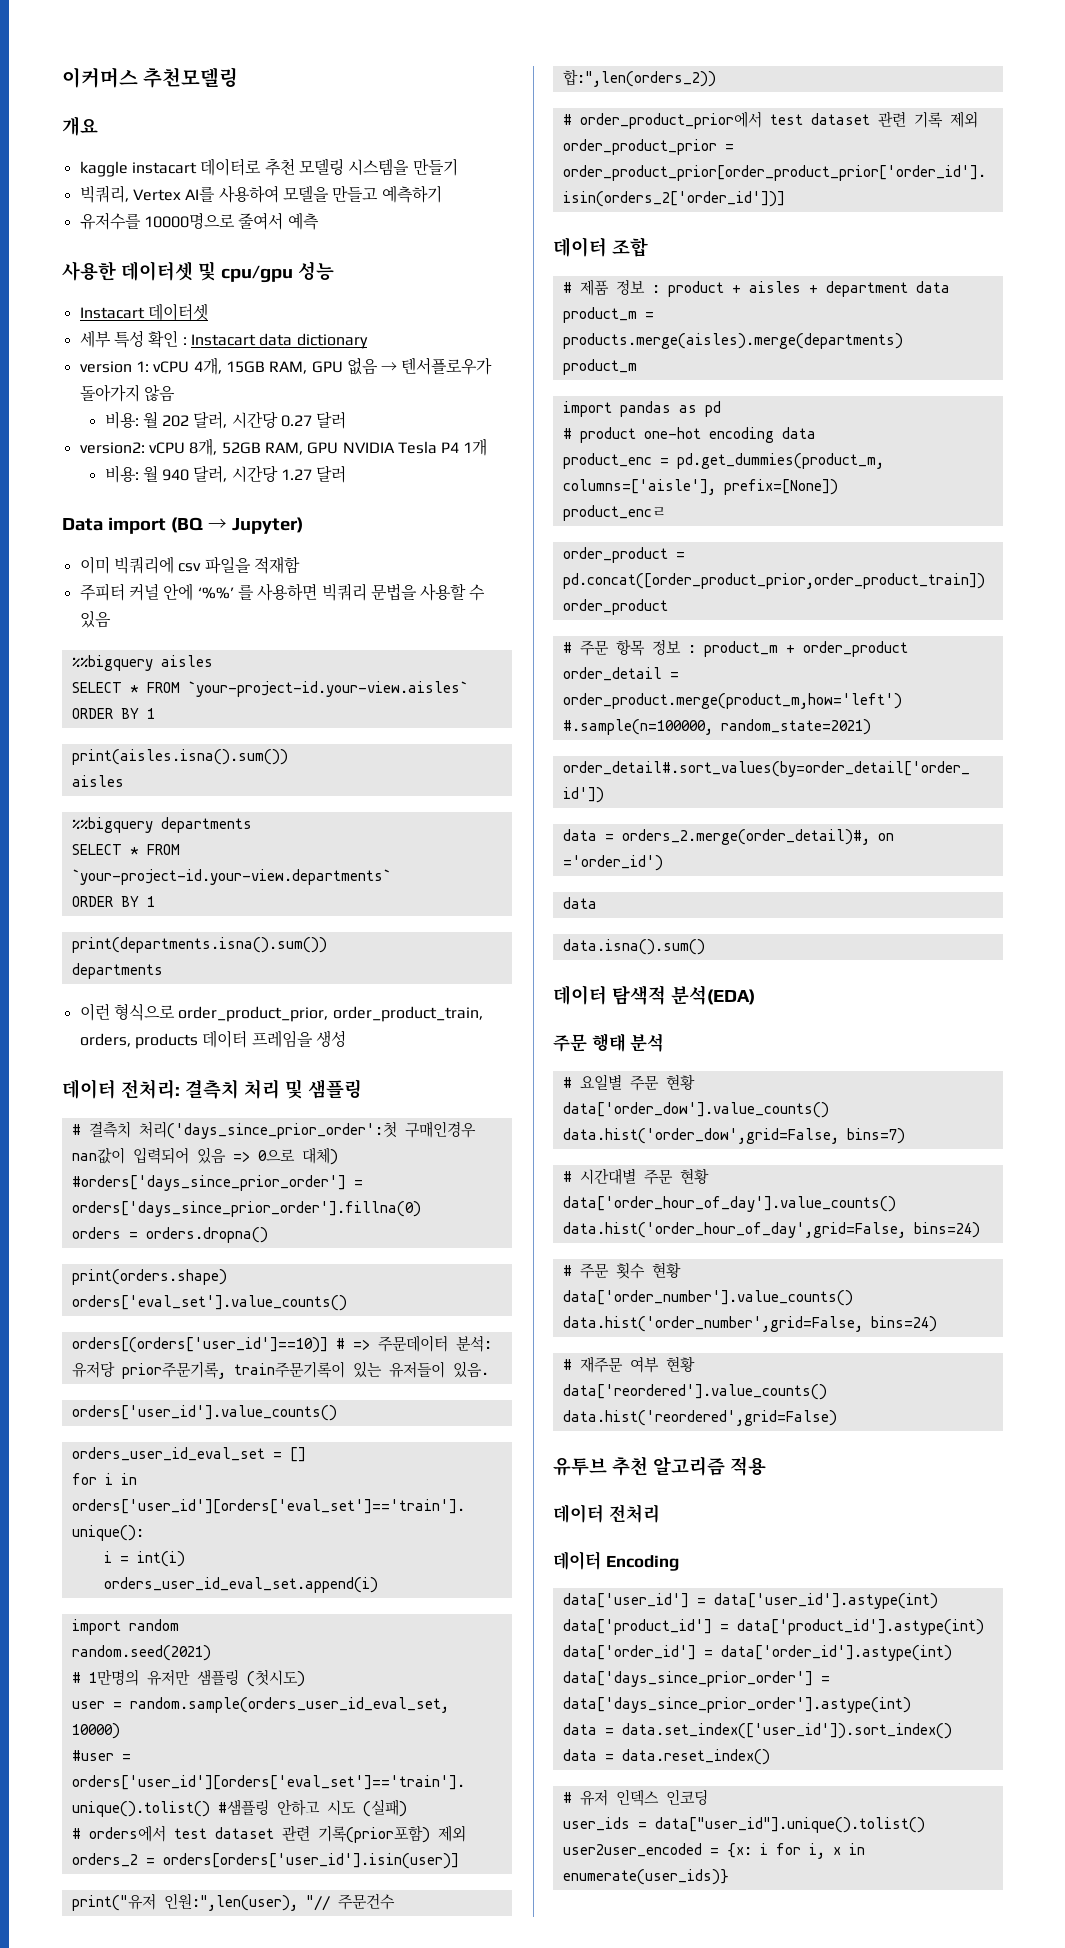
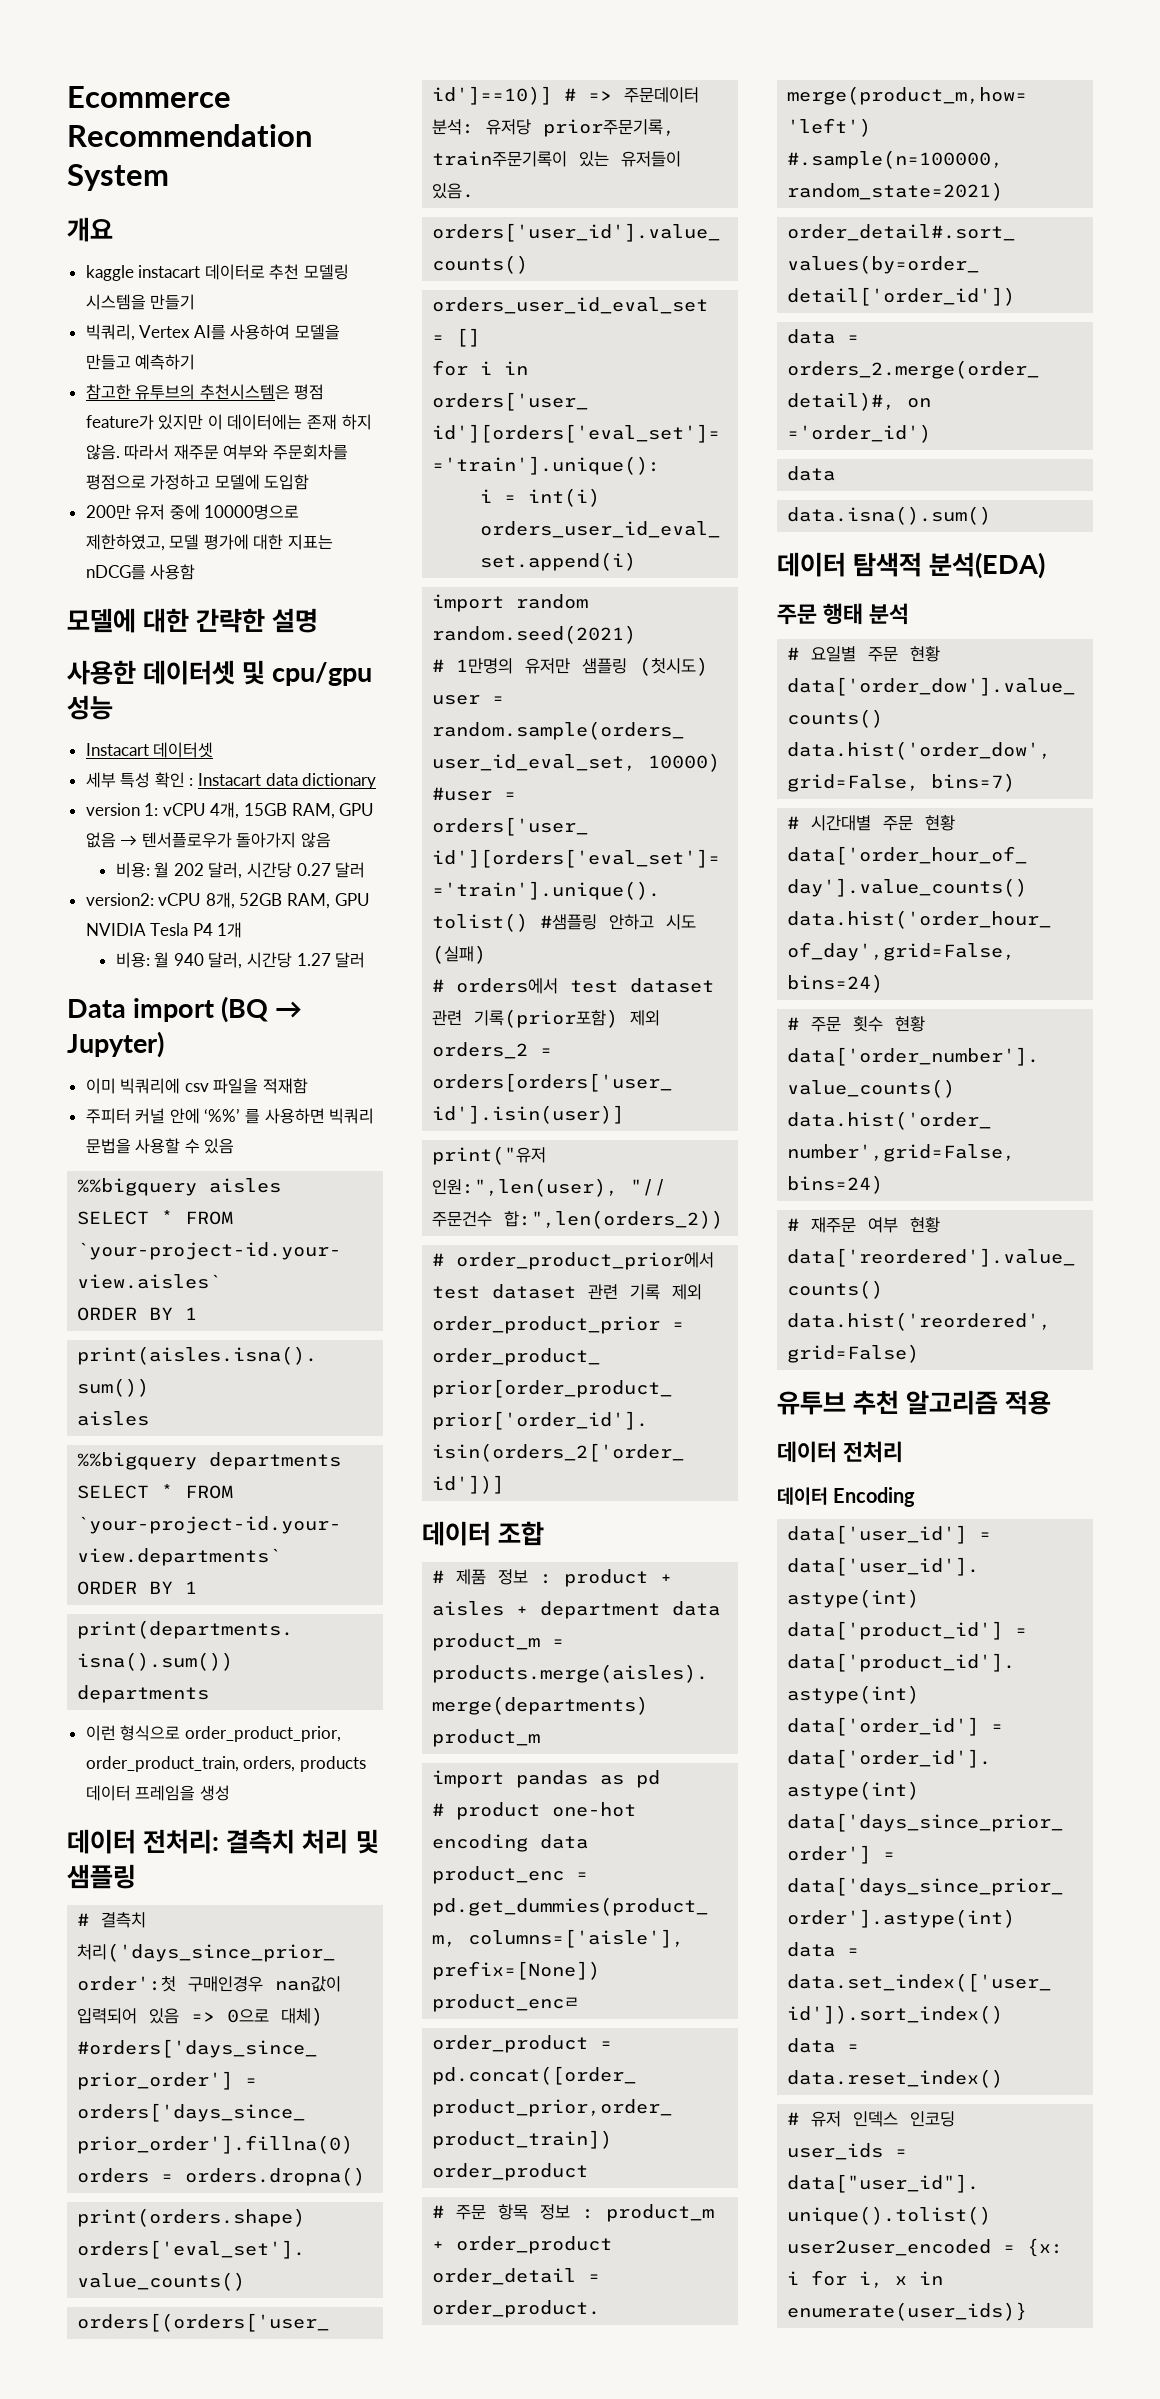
- 이커머스 추천모델링
+ Ecommerce Recommendation System
- 유저수를 10000명으로 줄여서 예측
+ 참고한 유투브의 추천시스템은 평점 feature가 있지만 이 데이터에는 존재 하지 않음. 따라서 재주문 여부와 주문회차를 평점으로 가정하고 모델에 도입함
+ 200만 유저 중에 10000명으로 제한하였고, 모델 평가에 대한 지표는 nDCG를 사용함
+ 모델에 대한 간략한 설명

